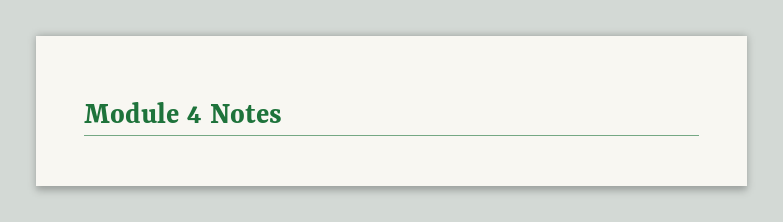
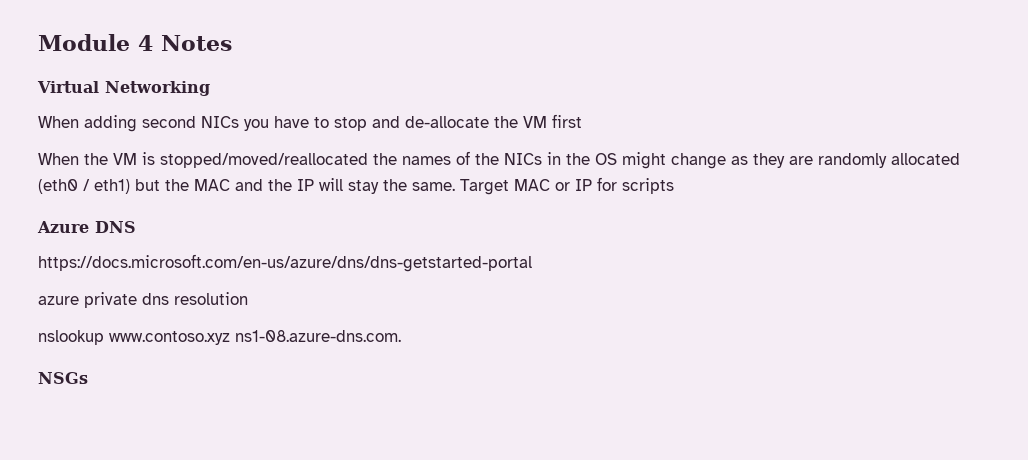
+ Virtual Networking
+ When adding second NICs you have to stop and de-allocate the VM first
+ When the VM is stopped/moved/reallocated the names of the NICs in the OS might change as they are randomly allocated (eth0 / eth1) but the MAC and the IP will stay the same. Target MAC or IP for scripts
+ Azure DNS
+ https://docs.microsoft.com/en-us/azure/dns/dns-getstarted-portal
+ azure private dns resolution
+ nslookup www.contoso.xyz ns1-08.azure-dns.com.
+ NSGs

